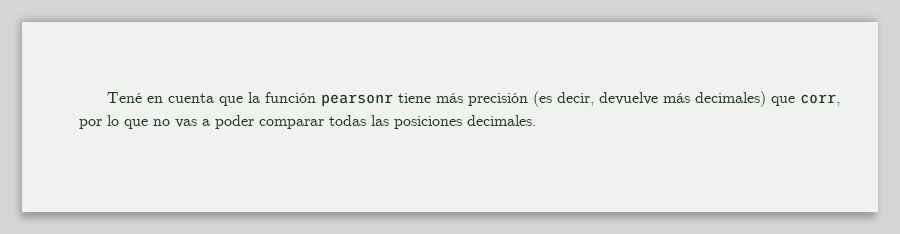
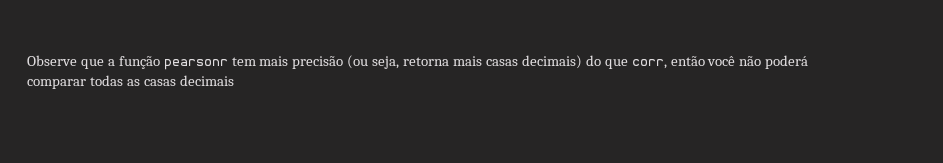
- Tené en cuenta que la función pearsonr tiene más precisión (es decir, devuelve más decimales) que corr, por lo que no vas a poder comparar todas las posiciones decimales.
+ Observe que a função pearsonr tem mais precisão (ou seja, retorna mais casas decimais) do que corr, então você não poderá comparar todas as casas decimais

